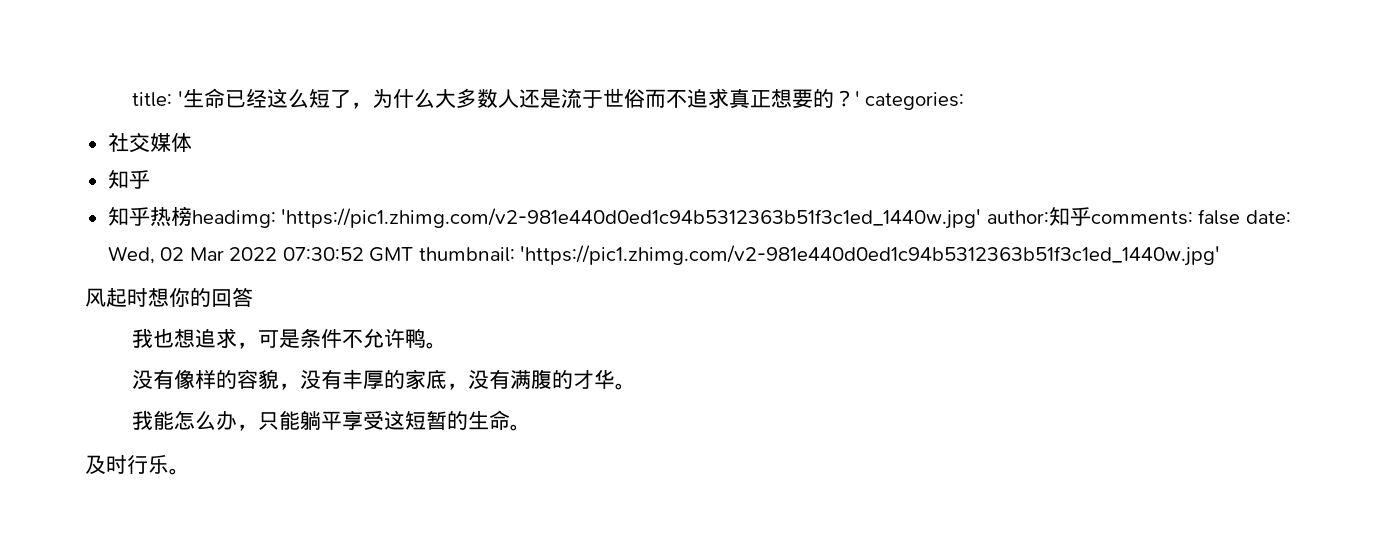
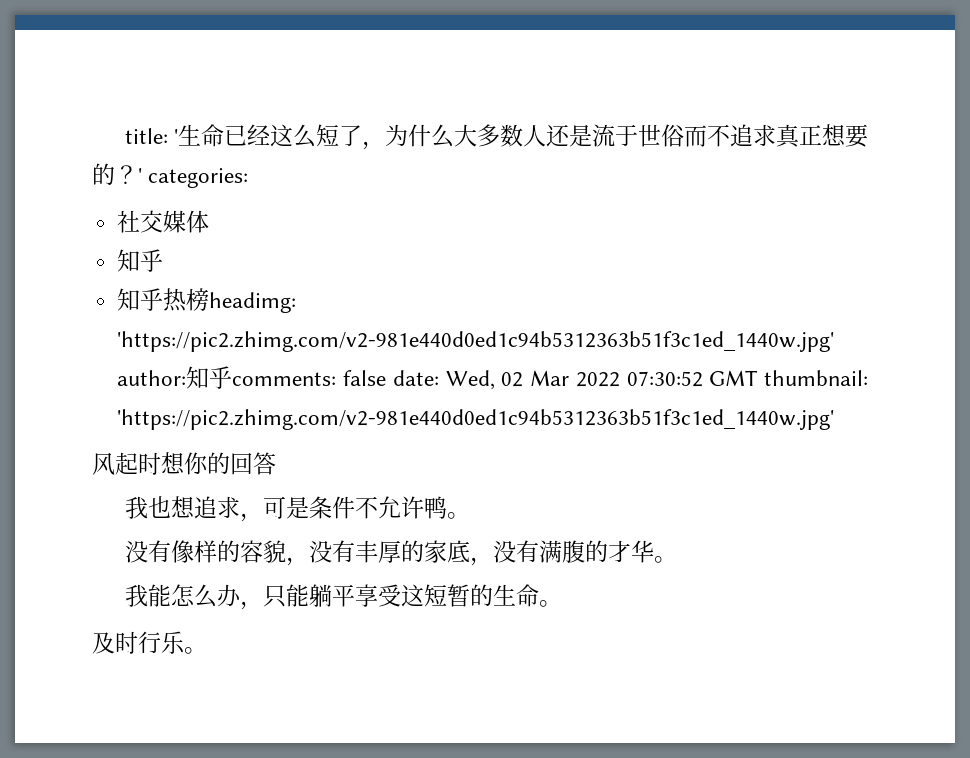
- 知乎热榜headimg: 'https://pic1.zhimg.com/v2-981e440d0ed1c94b5312363b51f3c1ed_1440w.jpg' author:知乎comments: false date: Wed, 02 Mar 2022 07:30:52 GMT thumbnail: 'https://pic1.zhimg.com/v2-981e440d0ed1c94b5312363b51f3c1ed_1440w.jpg'
+ 知乎热榜headimg: 'https://pic2.zhimg.com/v2-981e440d0ed1c94b5312363b51f3c1ed_1440w.jpg' author:知乎comments: false date: Wed, 02 Mar 2022 07:30:52 GMT thumbnail: 'https://pic2.zhimg.com/v2-981e440d0ed1c94b5312363b51f3c1ed_1440w.jpg'

